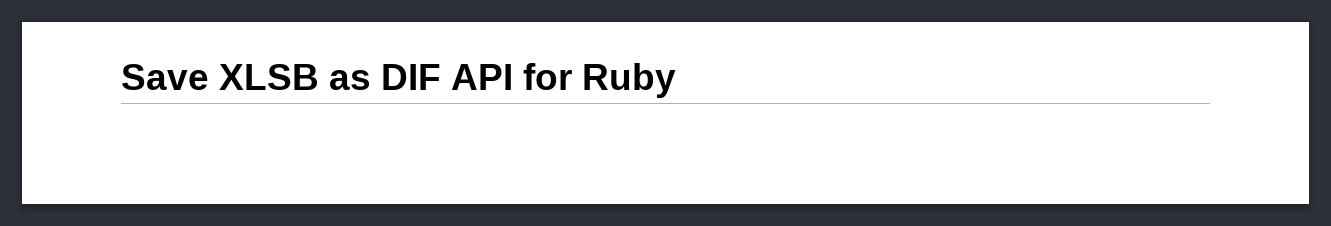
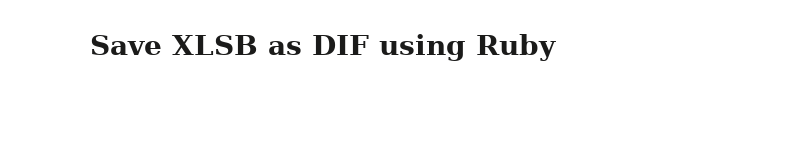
- Save XLSB as DIF API for Ruby
+ Save XLSB as DIF using Ruby

